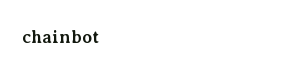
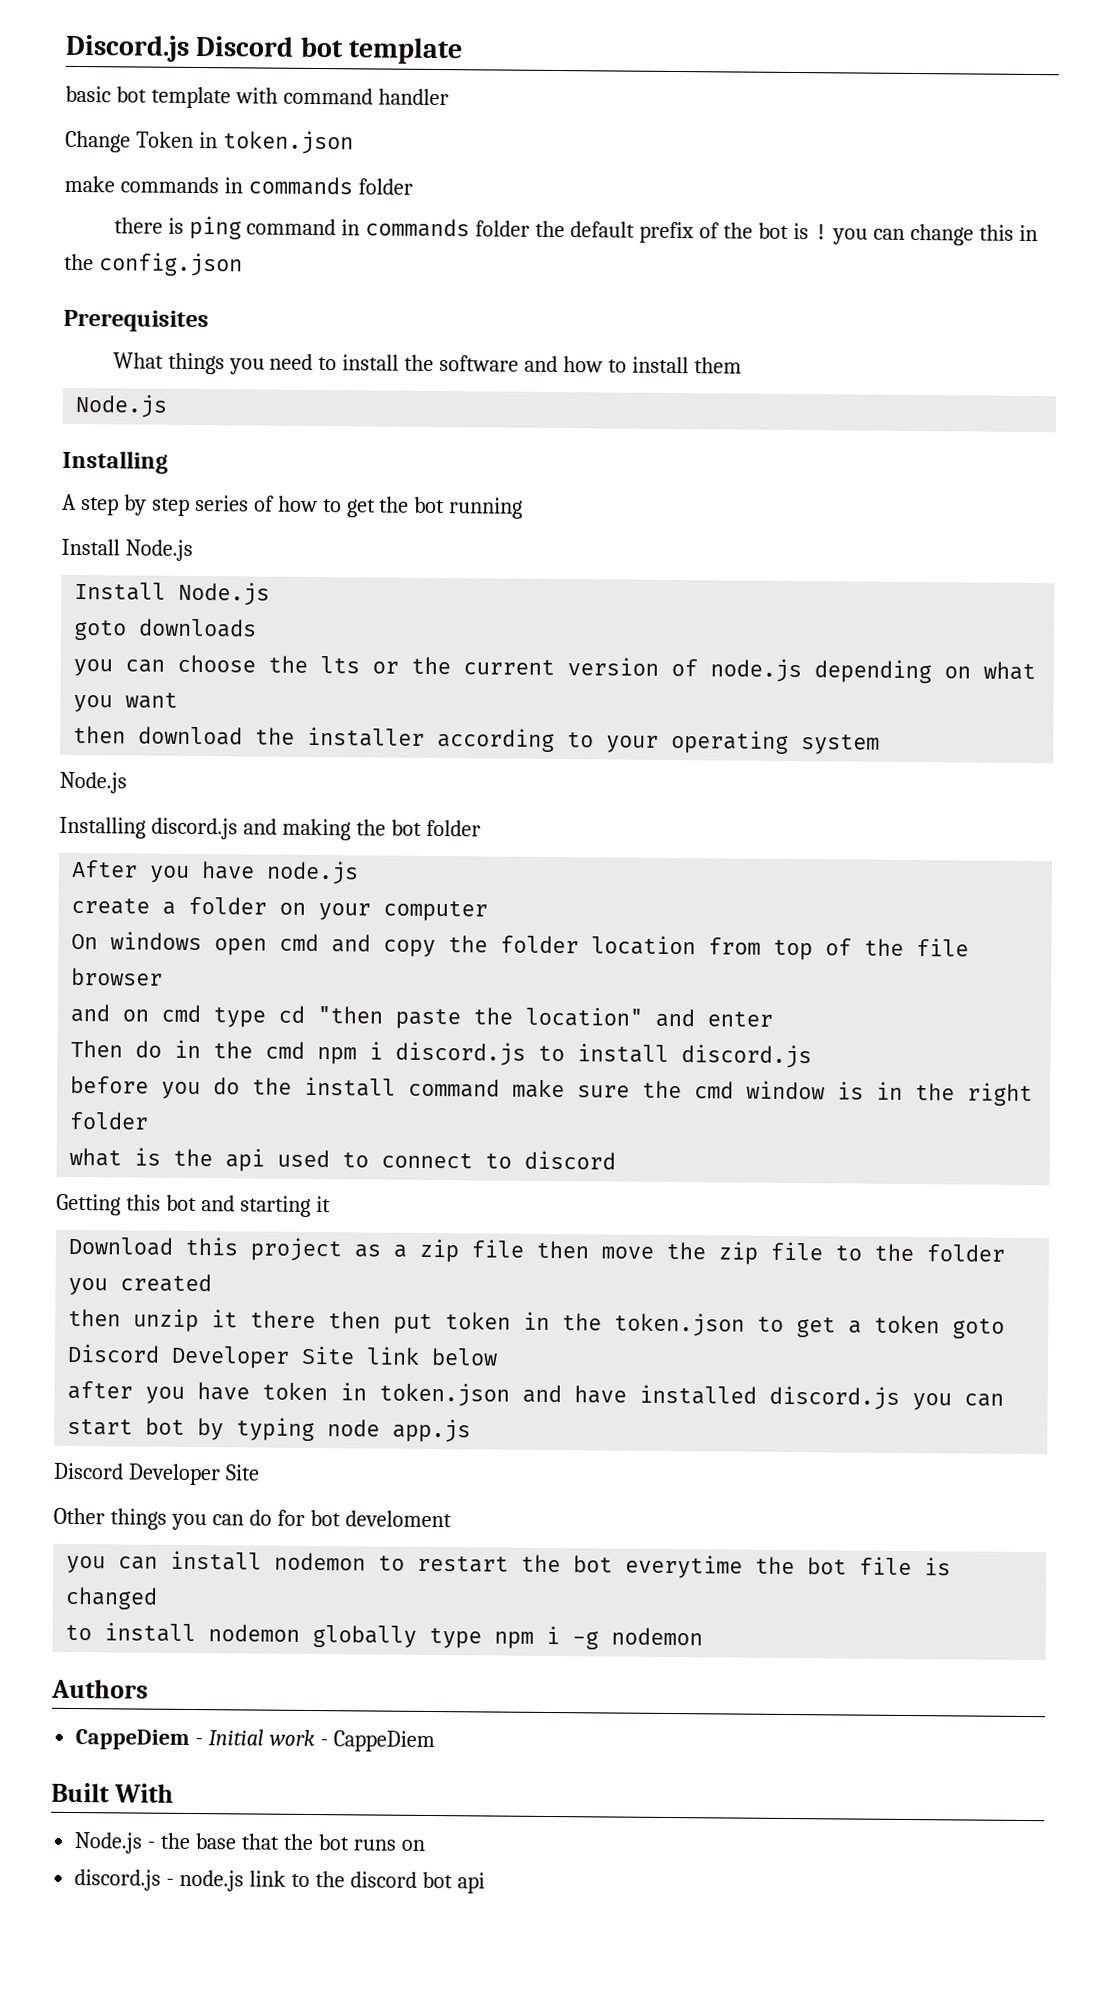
- chainbot
+ Discord.js Discord bot template
+ basic bot template with command handler
+ Change Token in token.json
+ make commands in commands folder
+ there is ping command in commands folder the default prefix of the bot is ! you can change this in the config.json
+ Prerequisites
+ What things you need to install the software and how to install them
+ Node.js
+ Installing
+ A step by step series of how to get the bot running
+ Install Node.js
+ Install Node.js
+ goto downloads
+ you can choose the lts or the current version of node.js depending on what you want
+ then download the installer according to your operating system
+ Node.js
+ Installing discord.js and making the bot folder
+ After you have node.js
+ create a folder on your computer
+ On windows open cmd and copy the folder location from top of the file browser
+ and on cmd type cd "then paste the location" and enter
+ Then do in the cmd npm i discord.js to install discord.js
+ before you do the install command make sure the cmd window is in the right folder
+ what is the api used to connect to discord
+ Getting this bot and starting it
+ Download this project as a zip file then move the zip file to the folder you created
+ then unzip it there then put token in the token.json to get a token goto Discord Developer Site link below
+ after you have token in token.json and have installed discord.js you can start bot by typing node app.js
+ Discord Developer Site
+ Other things you can do for bot develoment
+ you can install nodemon to restart the bot everytime the bot file is changed
+ to install nodemon globally type npm i -g nodemon
+ Authors
+ CappeDiem - Initial work - CappeDiem
+ Built With
+ Node.js - the base that the bot runs on
+ discord.js - node.js link to the discord bot api

